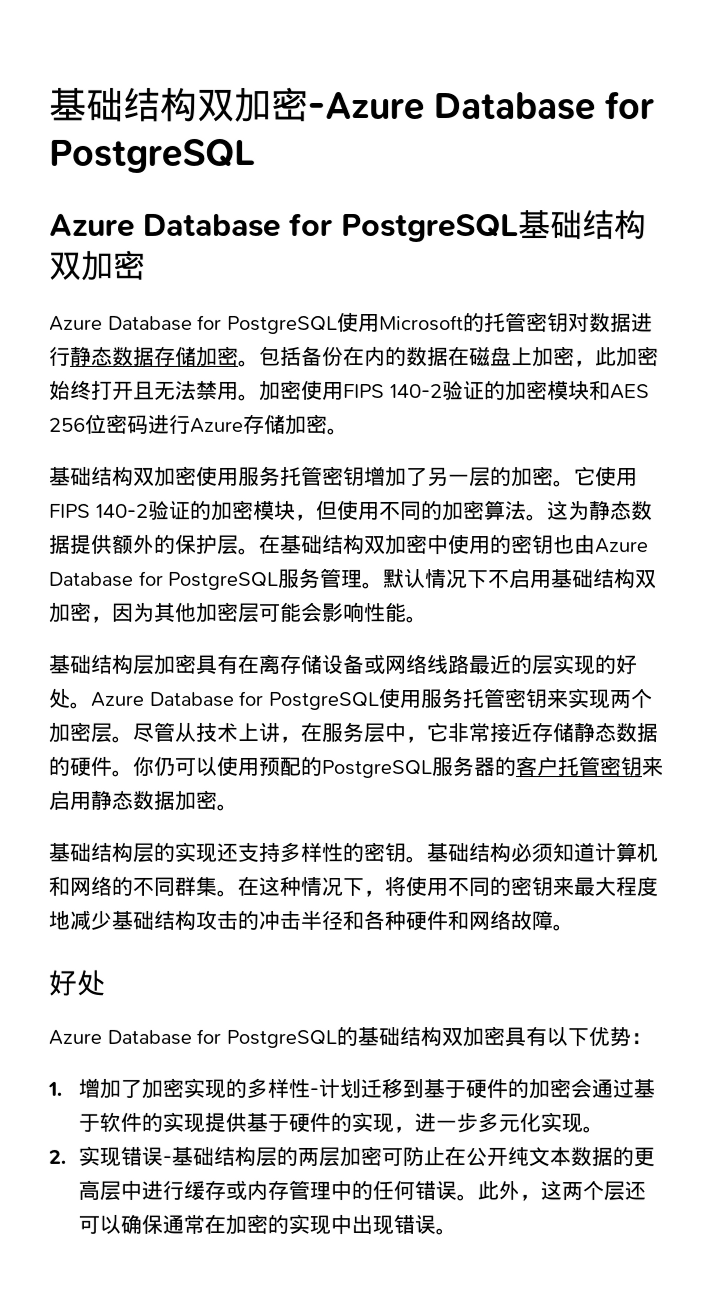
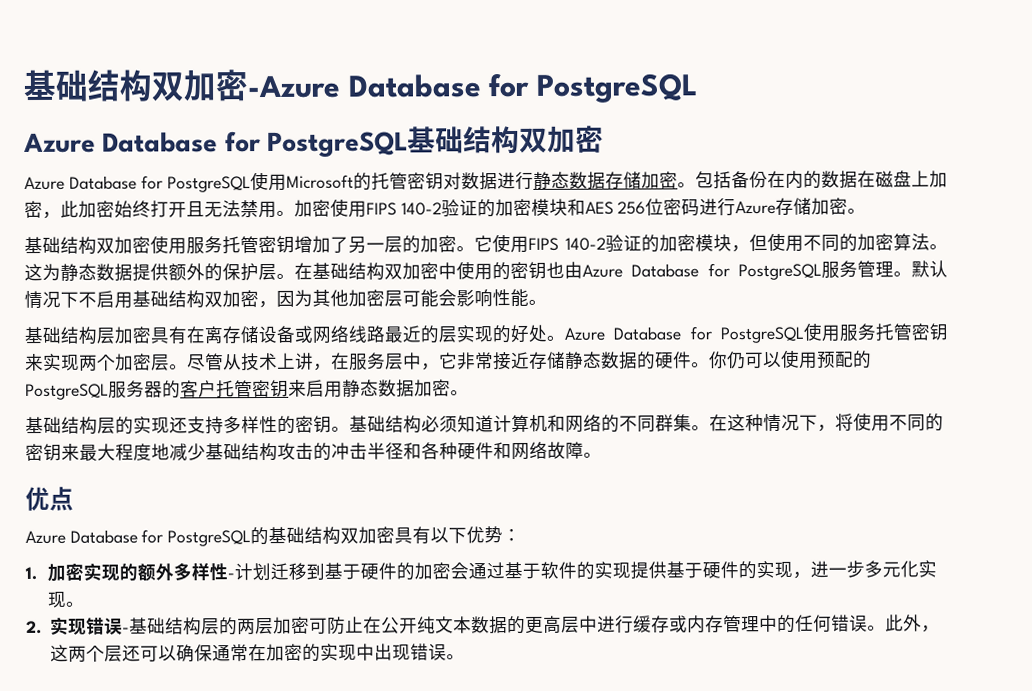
  在这种情况下，将使用不同的密钥来最大程度地减少基础结构攻击的冲击半径和各种硬件和网络故障。
- 好处
+ 优点
- 1.增加了加密实现的多样性-计划迁移到基于硬件的加密会通过基于软件的实现提供基于硬件的实现，进一步多元化实现。
+ 1.加密实现的额外多样性-计划迁移到基于硬件的加密会通过基于软件的实现提供基于硬件的实现，进一步多元化实现。

